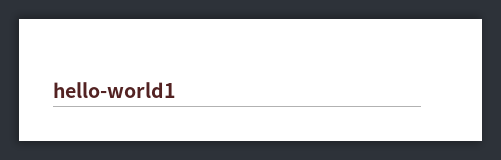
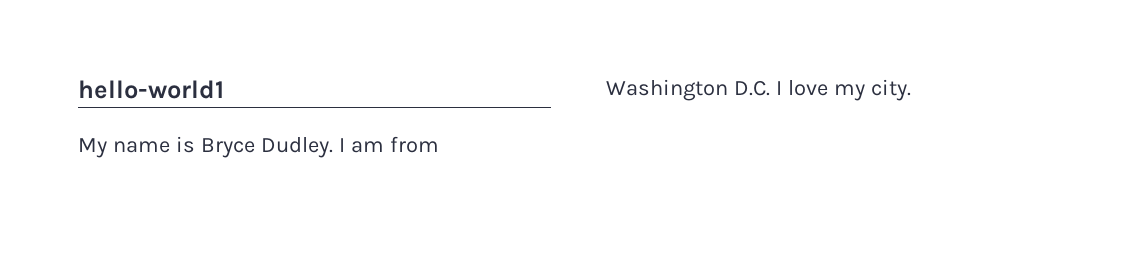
+ My name is Bryce Dudley. I am from Washington D.C. I love my city.

